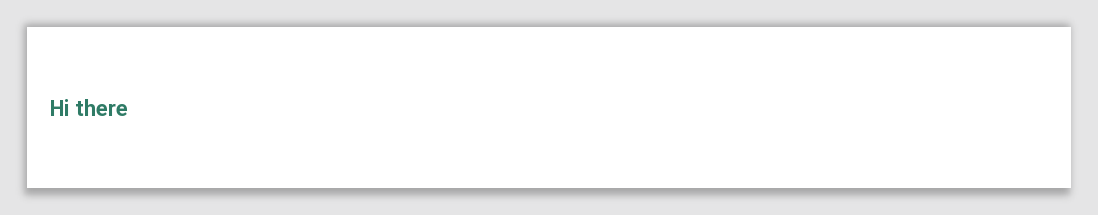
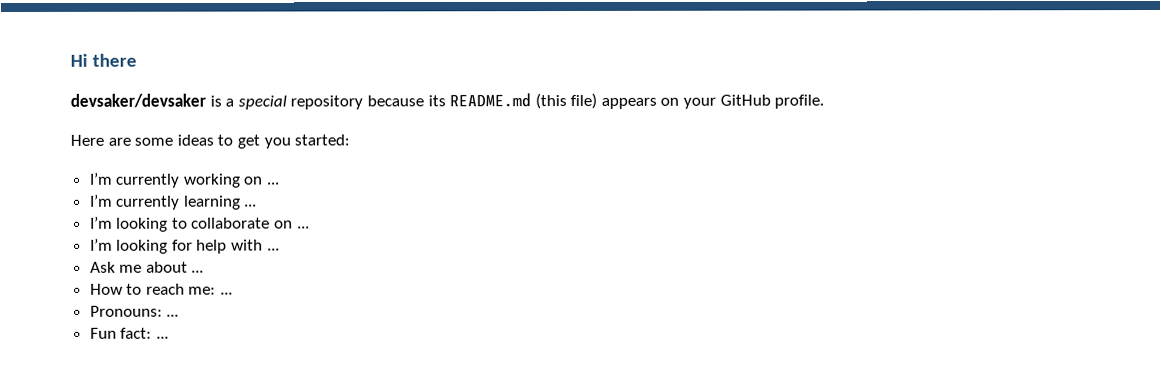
+ devsaker/devsaker is a special repository because its README.md (this file) appears on your GitHub profile.
+ Here are some ideas to get you started:
+ I’m currently working on ...
+ I’m currently learning ...
+ I’m looking to collaborate on ...
+ I’m looking for help with ...
+ Ask me about ...
+ How to reach me: ...
+ Pronouns: ...
+ Fun fact: ...

